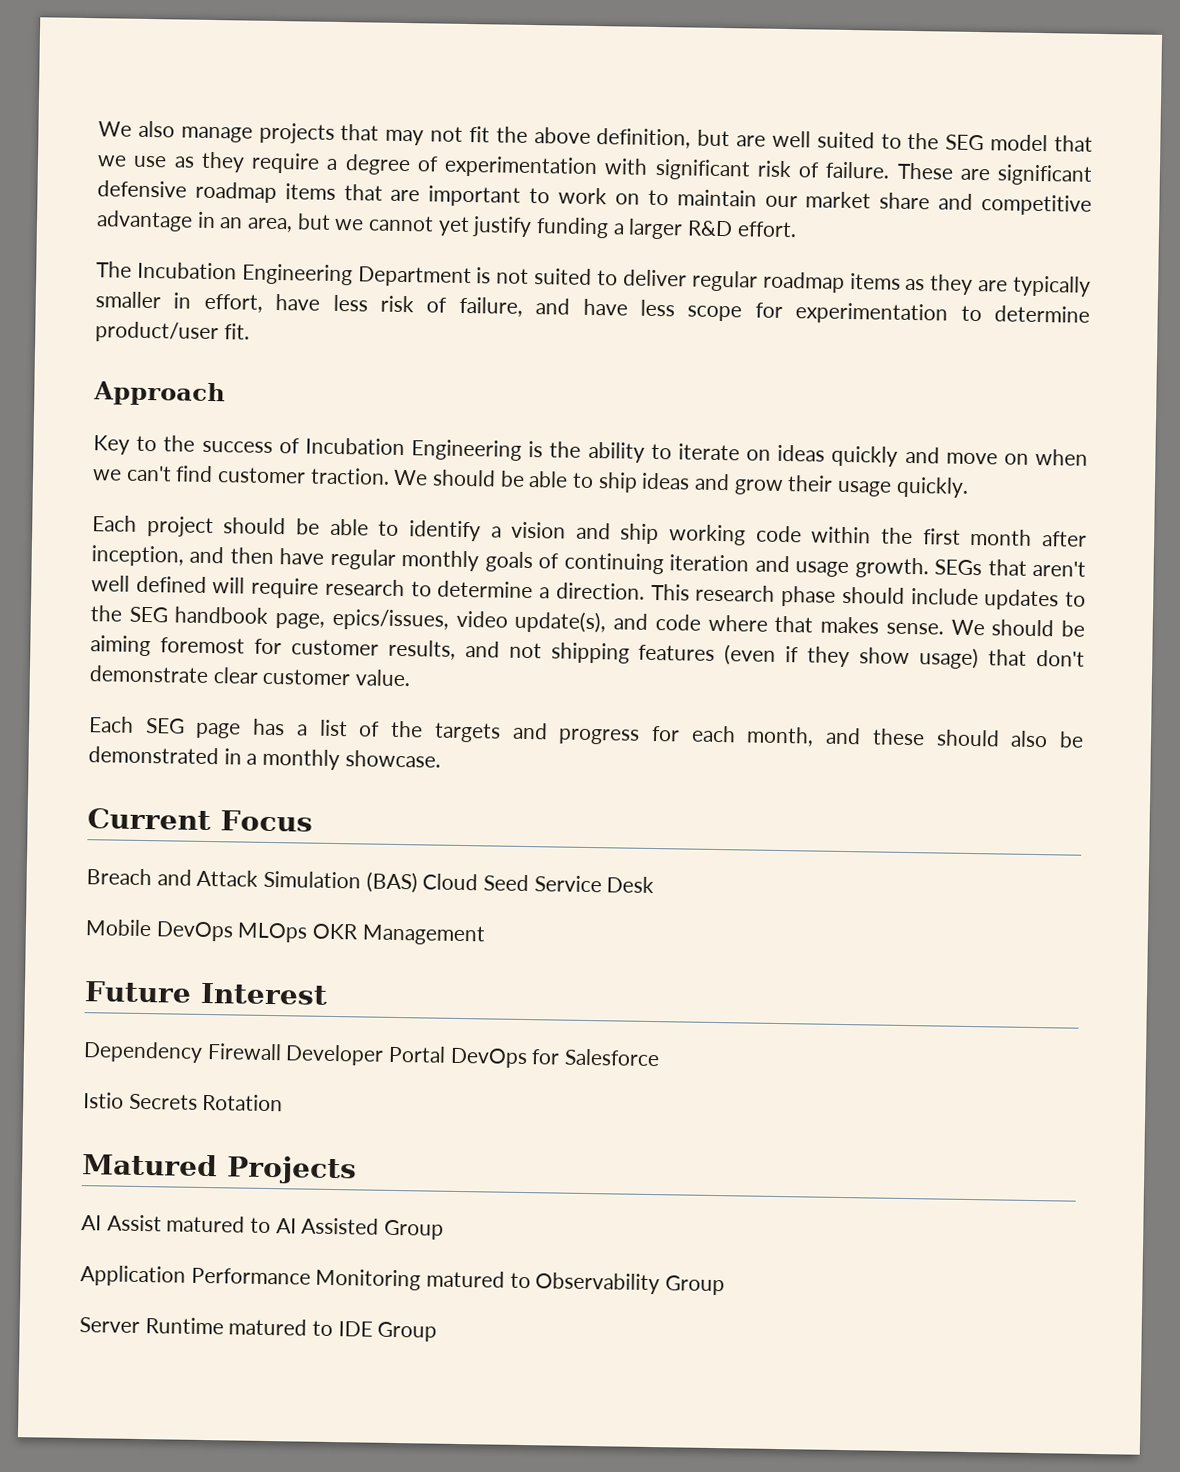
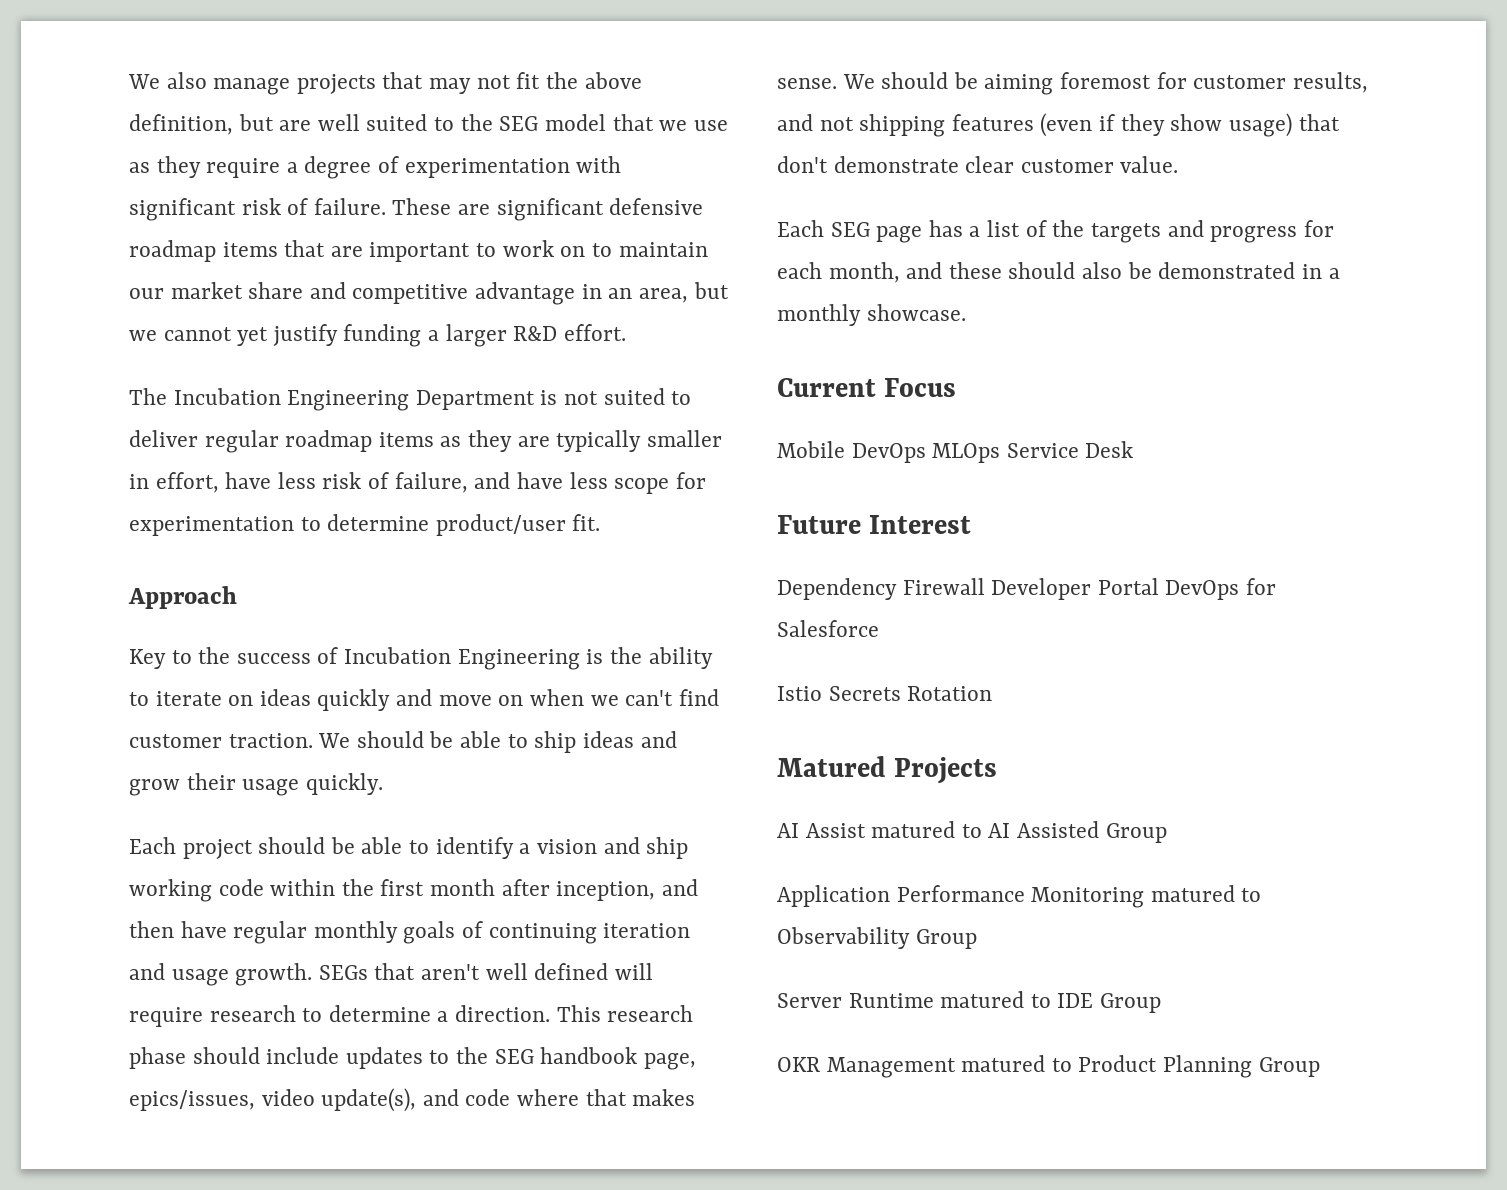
- Breach and Attack Simulation (BAS) Cloud Seed Service Desk
- Mobile DevOps MLOps OKR Management
+ Mobile DevOps MLOps Service Desk
+ OKR Management matured to Product Planning Group

